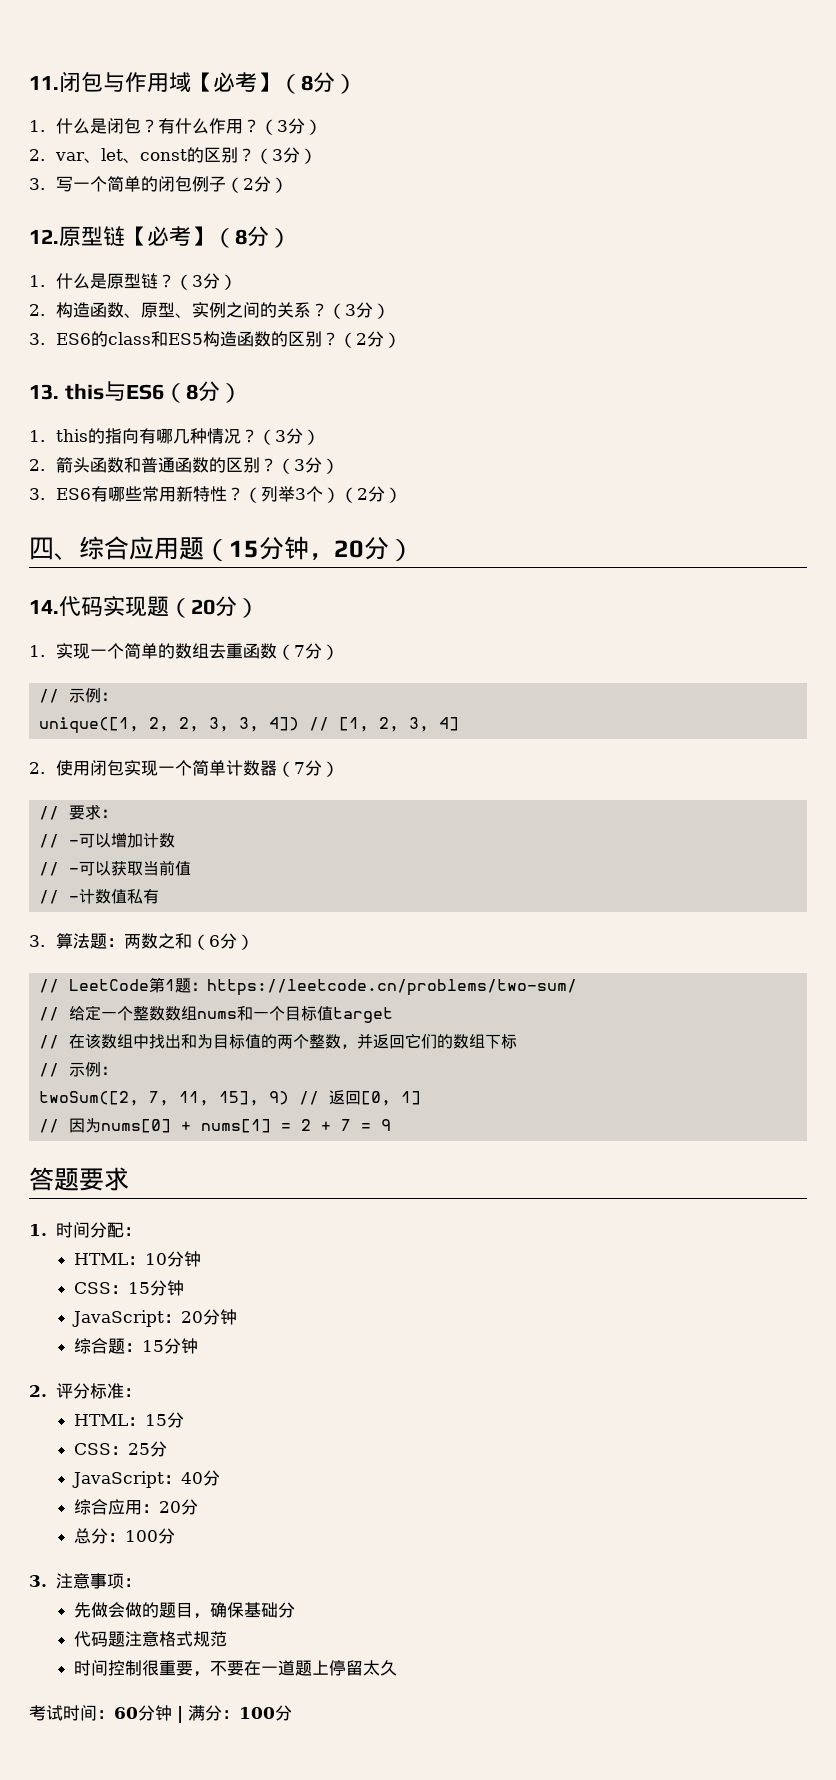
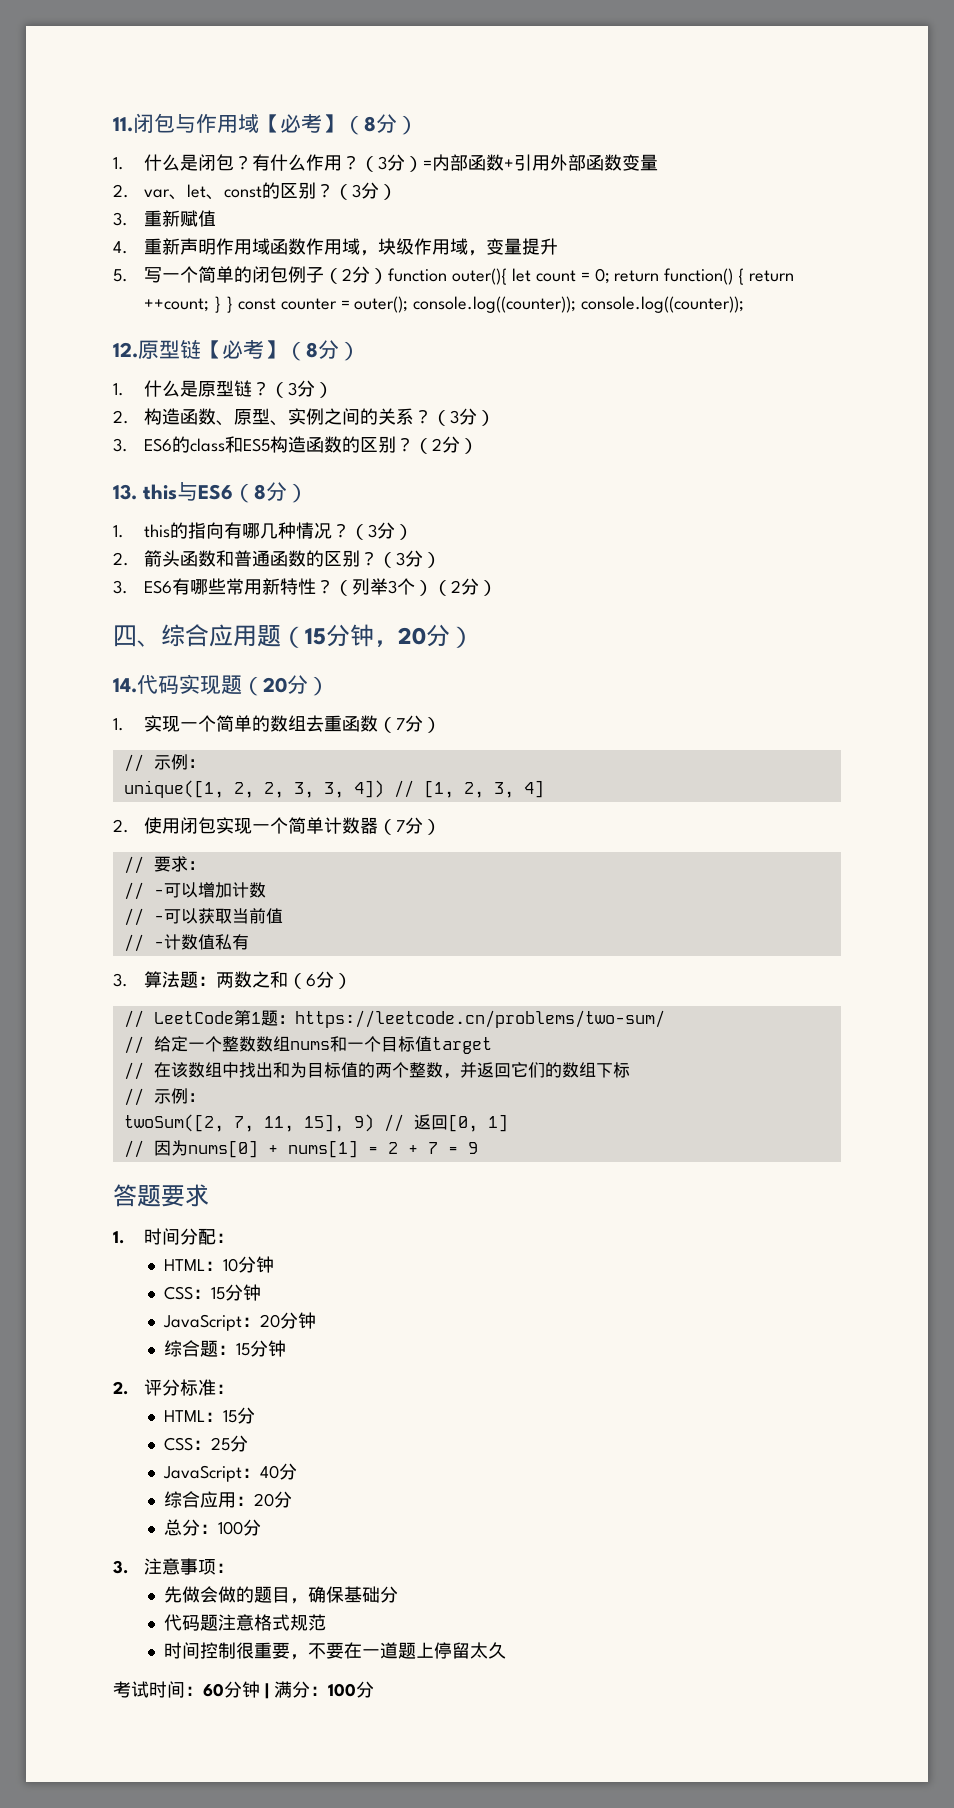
- 有什么作用？（3分）
+ 有什么作用？（3分）=内部函数+引用外部函数变量
- 3.写一个简单的闭包例子（2分）
+ 3.重新赋值
+ 4.重新声明作用域函数作用域，块级作用域，变量提升
+ 5.写一个简单的闭包例子（2分）function outer(){ let count = 0; return function() { return ++count; } } const counter = outer(); console.log((counter)); console.log((counter));

